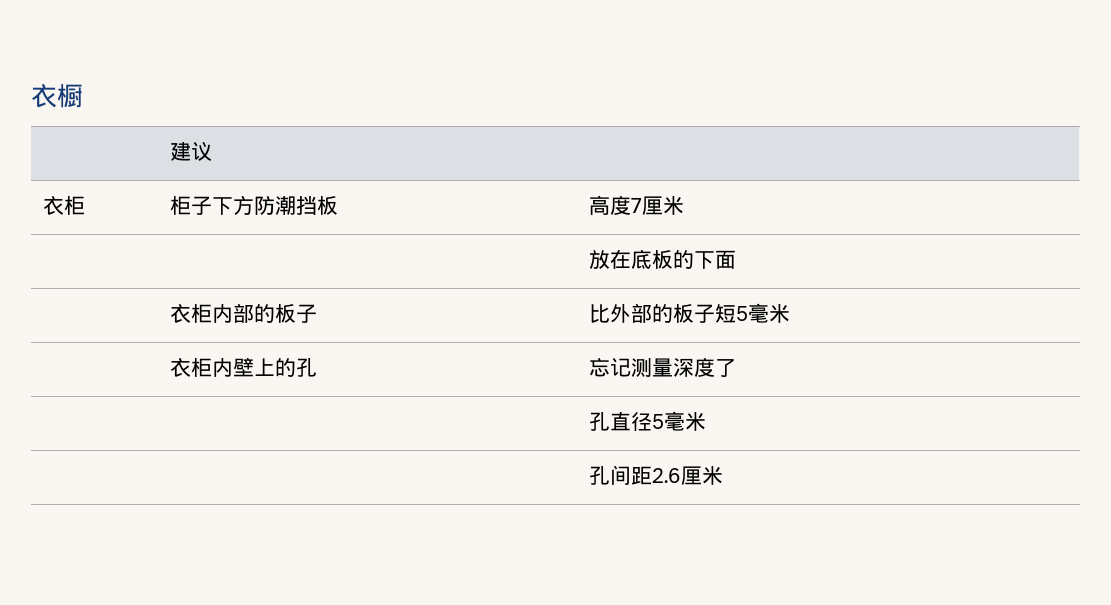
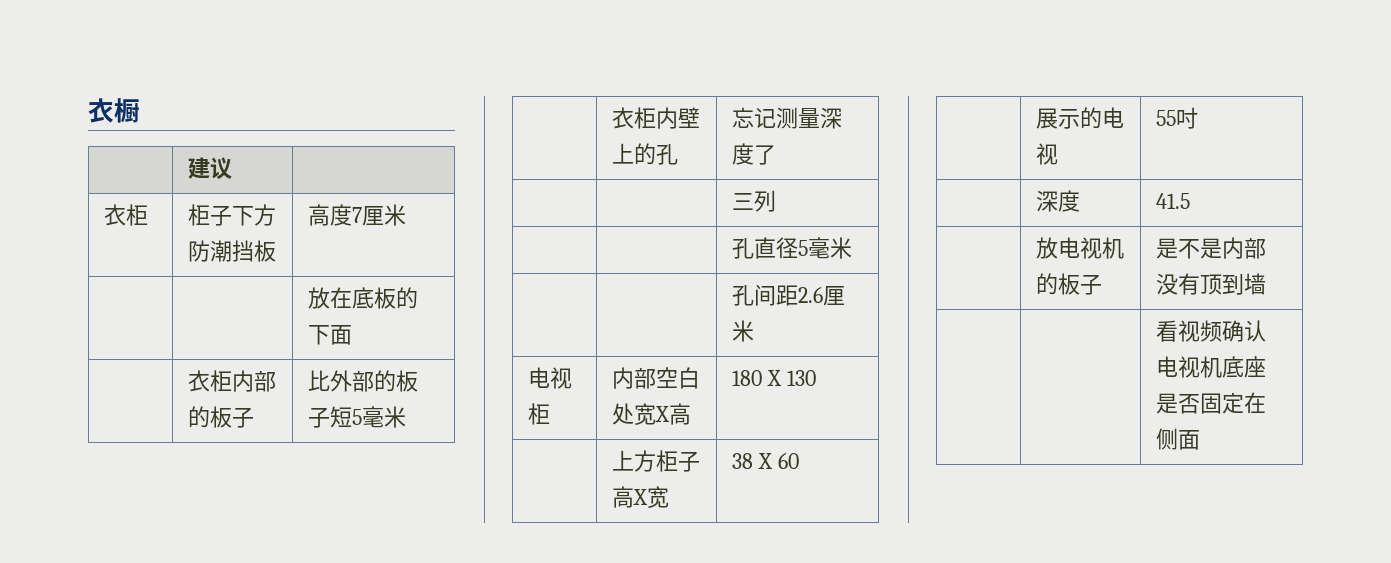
+ | | 三列
+ 电视柜 | 内部空白处宽X高 | 180 X 130
+ | 上方柜子高X宽 | 38 X 60
+ | 展示的电视 | 55吋
+ | 深度 | 41.5
+ | 放电视机的板子 | 是不是内部没有顶到墙
+ | | 看视频确认电视机底座是否固定在侧面

